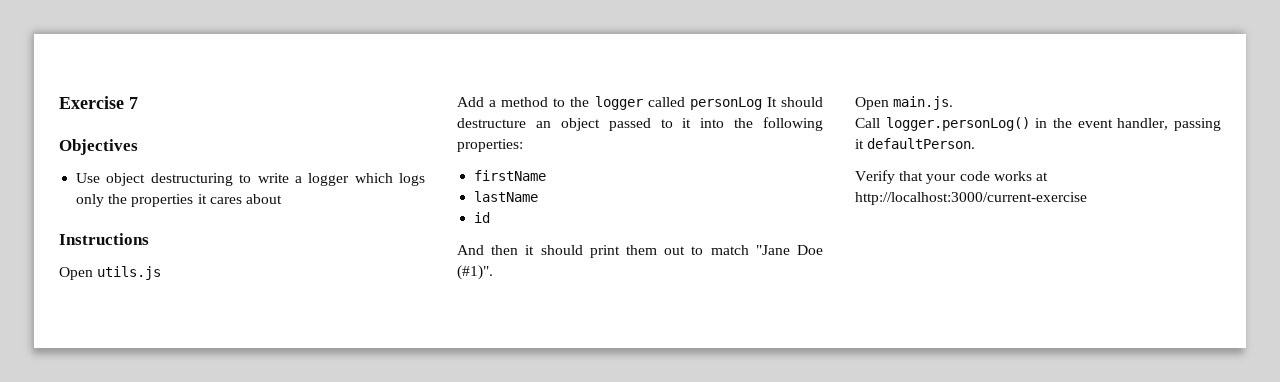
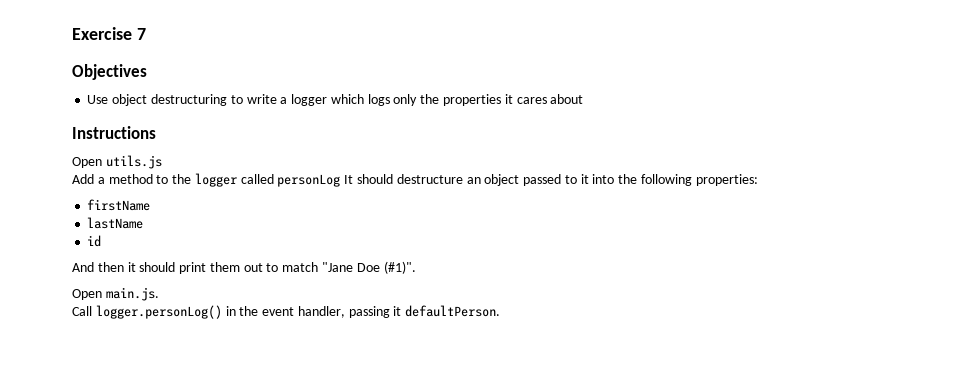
- Verify that your code works at http://localhost:3000/current-exercise

